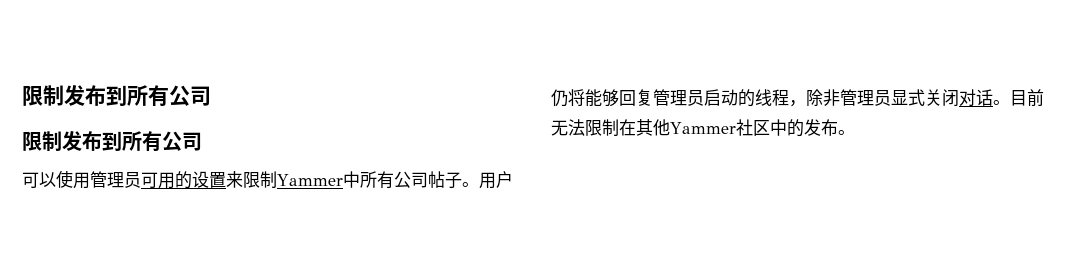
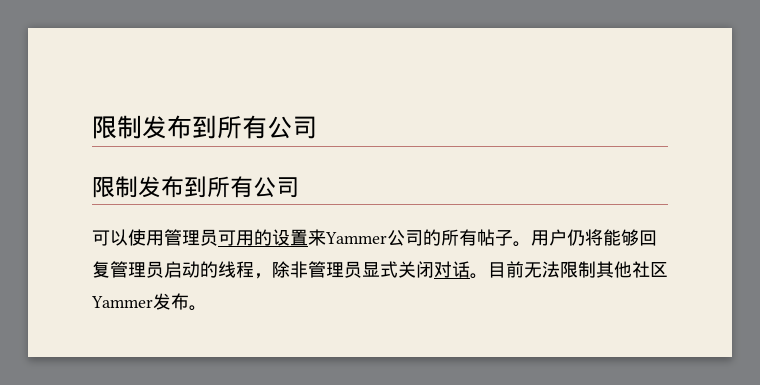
- 可以使用管理员可用的设置来限制Yammer中所有公司帖子。
+ 可以使用管理员可用的设置来Yammer公司的所有帖子。
- 目前无法限制在其他Yammer社区中的发布。
+ 目前无法限制其他社区Yammer发布。

